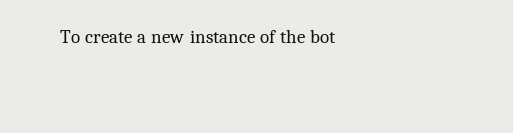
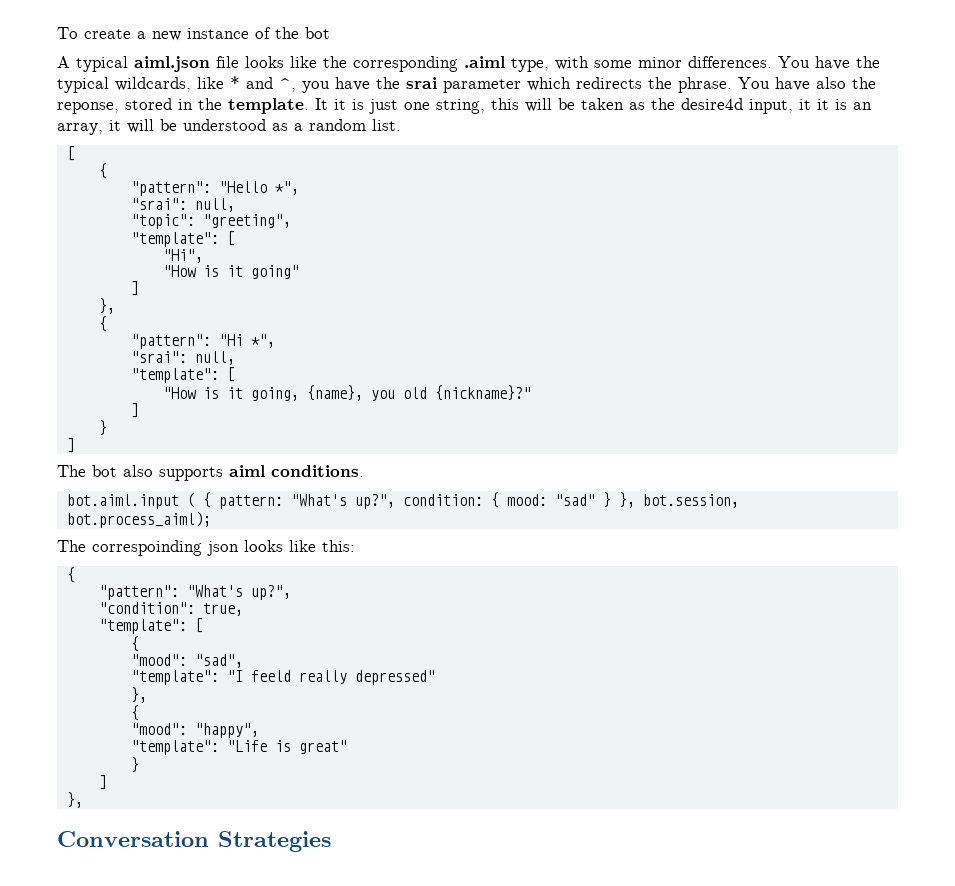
+ A typical aiml.json file looks like the corresponding .aiml type, with some minor differences. You have the typical wildcards, like * and ^, you have the srai parameter which redirects the phrase. You have also the reponse, stored in the template. It it is just one string, this will be taken as the desire4d input, it it is an array, it will be understood as a random list.
+ [
+ {
+ "pattern": "Hello *",
+ "srai": null,
+ "topic": "greeting",
+ "template": [
+ "Hi",
+ "How is it going"
+ ]
+ },
+ {
+ "pattern": "Hi *",
+ "srai": null,
+ "template": [
+ "How is it going, {name}, you old {nickname}?"
+ ]
+ }
+ ]
+ The bot also supports aiml conditions.
+ bot.aiml.input ( { pattern: "What's up?", condition: { mood: "sad" } }, bot.session, bot.process_aiml);
+ The correspoinding json looks like this:
+ {
+ "pattern": "What's up?",
+ "condition": true,
+ "template": [
+ {
+ "mood": "sad",
+ "template": "I feeld really depressed"
+ },
+ {
+ "mood": "happy",
+ "template": "Life is great"
+ }
+ ]
+ },
+ Conversation Strategies

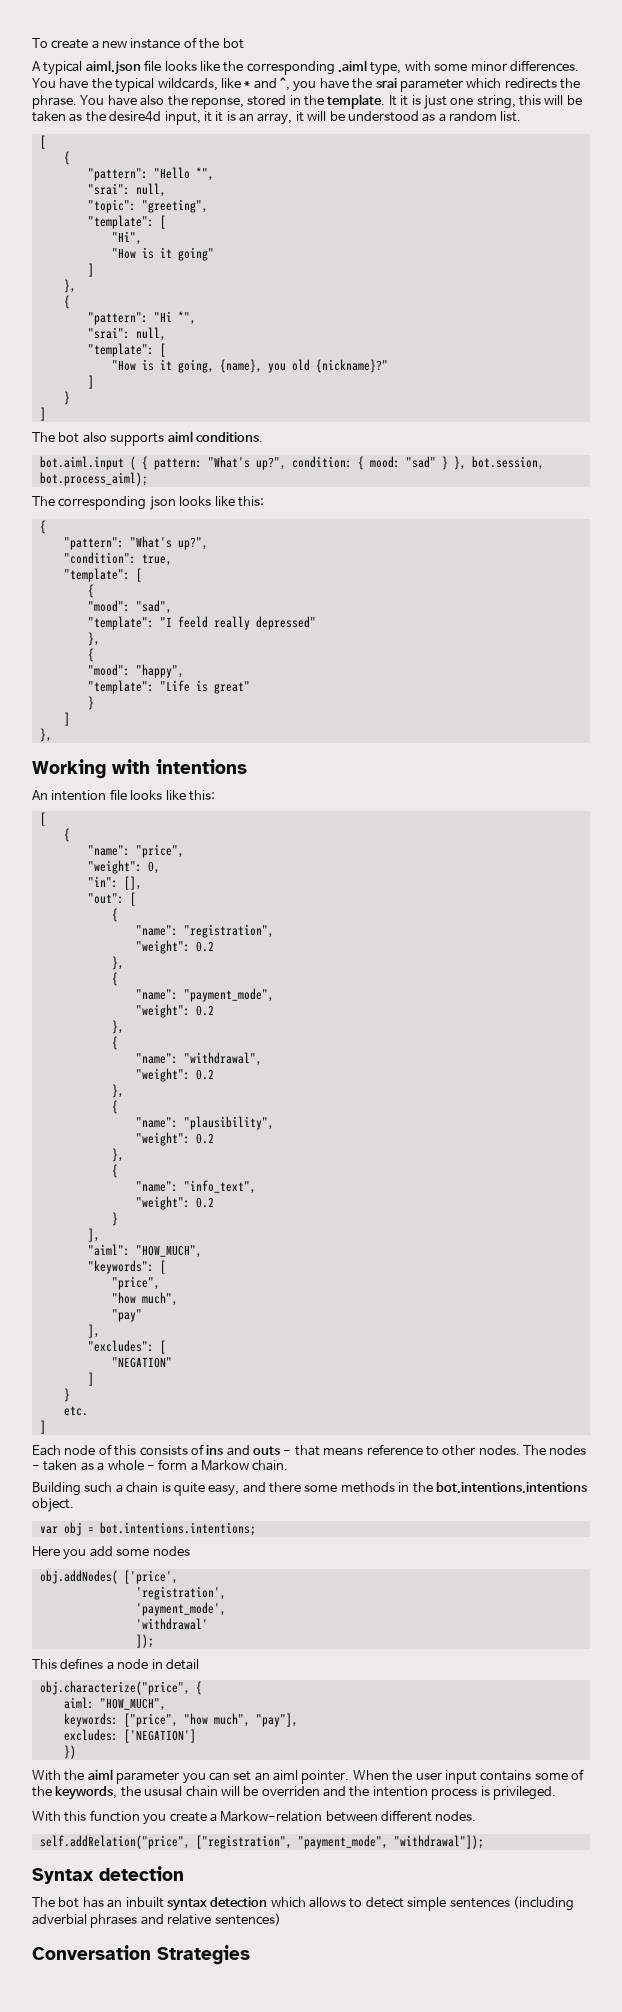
- The correspoinding json looks like this:
+ The corresponding json looks like this:
+ Working with intentions
+ An intention file looks like this:
+ [
+ {
+ "name": "price",
+ "weight": 0,
+ "in": [],
+ "out": [
+ {
+ "name": "registration",
+ "weight": 0.2
+ },
+ {
+ "name": "payment_mode",
+ "weight": 0.2
+ },
+ {
+ "name": "withdrawal",
+ "weight": 0.2
+ },
+ {
+ "name": "plausibility",
+ "weight": 0.2
+ },
+ {
+ "name": "info_text",
+ "weight": 0.2
+ }
+ ],
+ "aiml": "HOW_MUCH",
+ "keywords": [
+ "price",
+ "how much",
+ "pay"
+ ],
+ "excludes": [
+ "NEGATION"
+ ]
+ }
+ etc.
+ ]
+ Each node of this consists of ins and outs - that means reference to other nodes. The nodes - taken as a whole - form a Markow chain.
+ Building such a chain is quite easy, and there some methods in the bot.intentions.intentions object.
+ var obj = bot.intentions.intentions;
+ Here you add some nodes
+ obj.addNodes( ['price',
+ 'registration',
+ 'payment_mode',
+ 'withdrawal'
+ ]);
+ This defines a node in detail
+ obj.characterize("price", {
+ aiml: "HOW_MUCH",
+ keywords: ["price", "how much", "pay"],
+ excludes: ['NEGATION']
+ })
+ With the aiml parameter you can set an aiml pointer. When the user input contains some of the keywords, the ususal chain will be overriden and the intention process is privileged.
+ With this function you create a Markow-relation between different nodes.
+ self.addRelation("price", ["registration", "payment_mode", "withdrawal"]);
+ Syntax detection
+ The bot has an inbuilt syntax detection which allows to detect simple sentences (including adverbial phrases and relative sentences)

